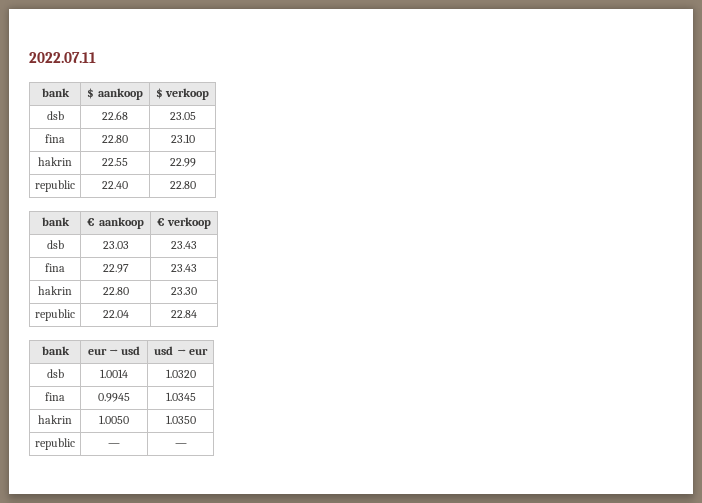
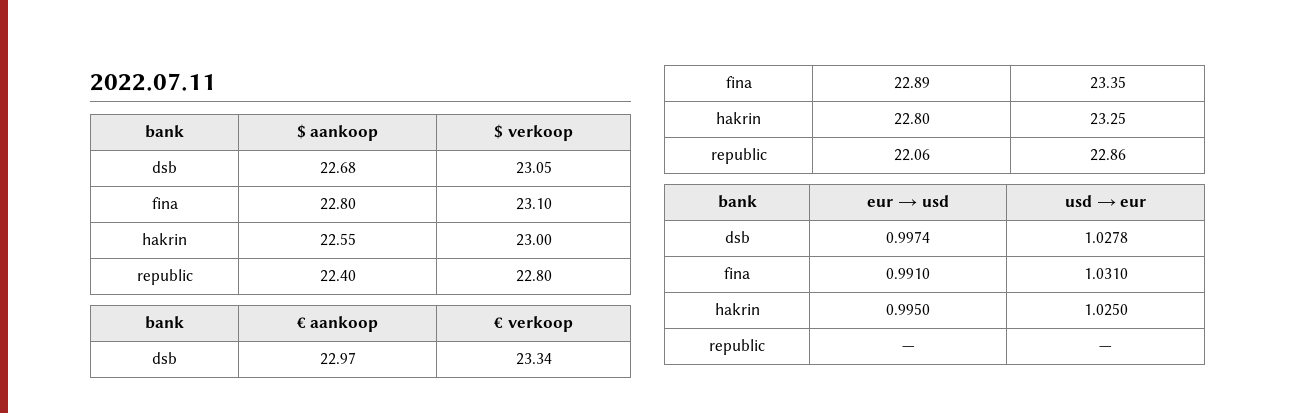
- hakrin | 22.55 | 22.99
+ hakrin | 22.55 | 23.00
- dsb | 23.03 | 23.43
- fina | 22.97 | 23.43
+ dsb | 22.97 | 23.34
+ fina | 22.89 | 23.35
- hakrin | 22.80 | 23.30
- republic | 22.04 | 22.84
+ hakrin | 22.80 | 23.25
+ republic | 22.06 | 22.86
- dsb | 1.0014 | 1.0320
- fina | 0.9945 | 1.0345
- hakrin | 1.0050 | 1.0350
+ dsb | 0.9974 | 1.0278
+ fina | 0.9910 | 1.0310
+ hakrin | 0.9950 | 1.0250

